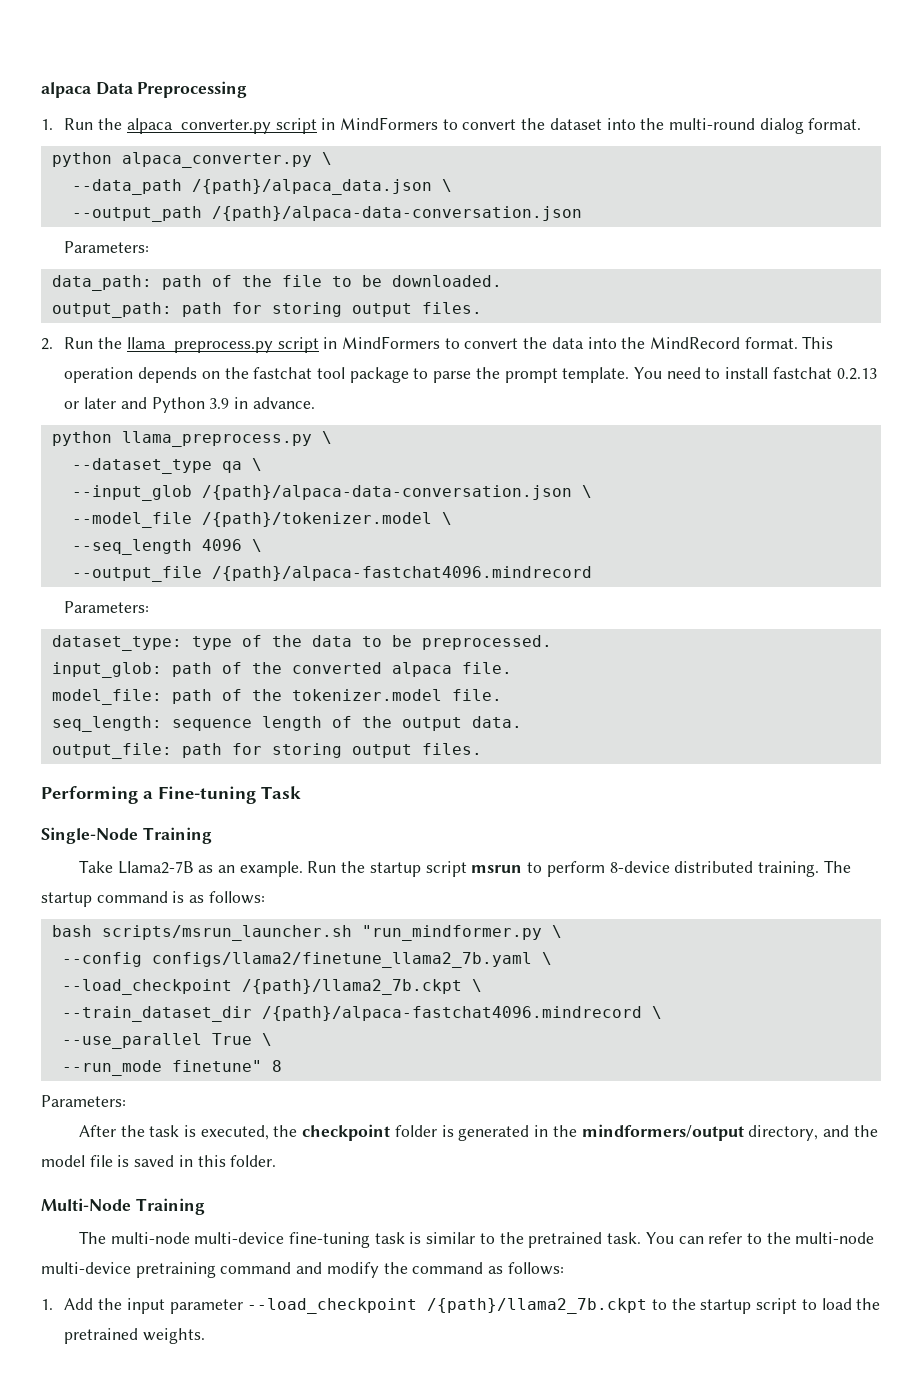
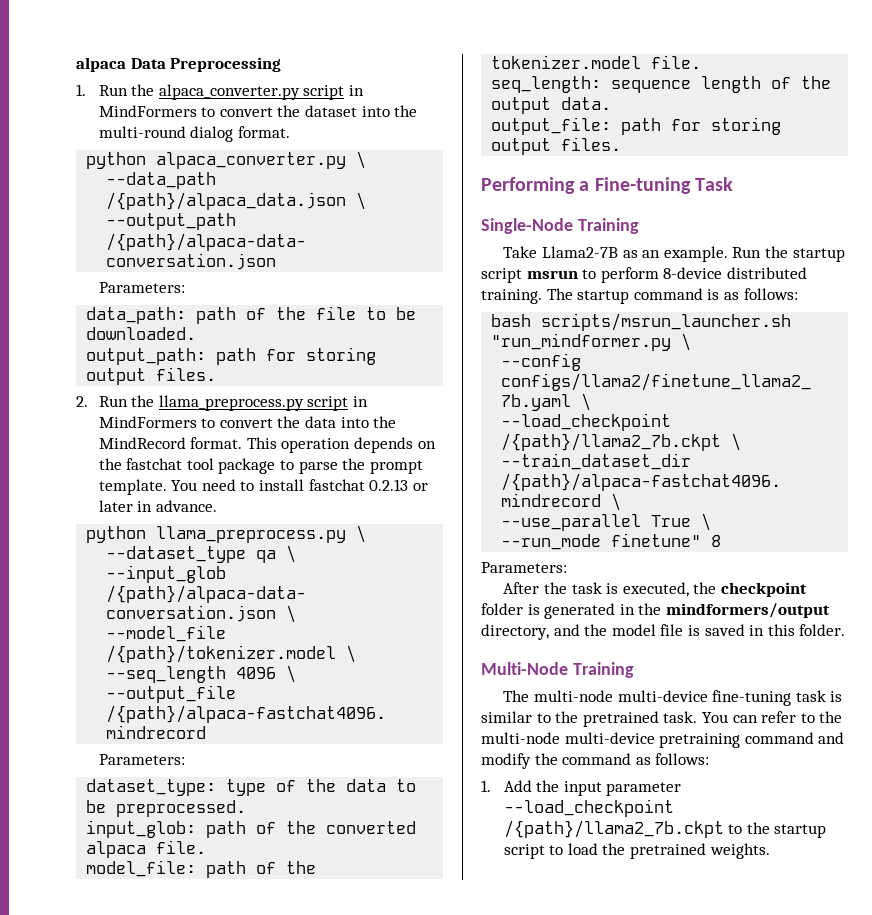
- You need to install fastchat 0.2.13 or later and Python 3.9 in advance.
+ You need to install fastchat 0.2.13 or later in advance.

